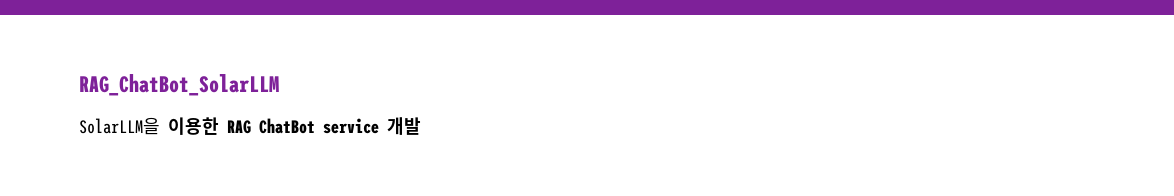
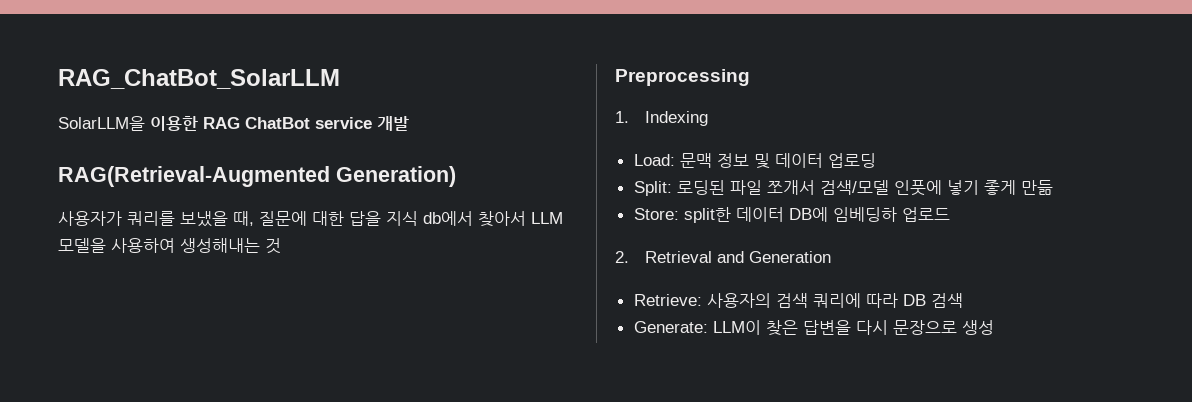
+ RAG(Retrieval-Augmented Generation)
+ 사용자가 쿼리를 보냈을 때, 질문에 대한 답을 지식 db에서 찾아서 LLM 모델을 사용하여 생성해내는 것
+ Preprocessing
+ 1. Indexing
+ Load: 문맥 정보 및 데이터 업로딩
+ Split: 로딩된 파일 쪼개서 검색/모델 인풋에 넣기 좋게 만듦
+ Store: split한 데이터 DB에 임베딩하 업로드
+ 2. Retrieval and Generation
+ Retrieve: 사용자의 검색 쿼리에 따라 DB 검색
+ Generate: LLM이 찾은 답변을 다시 문장으로 생성

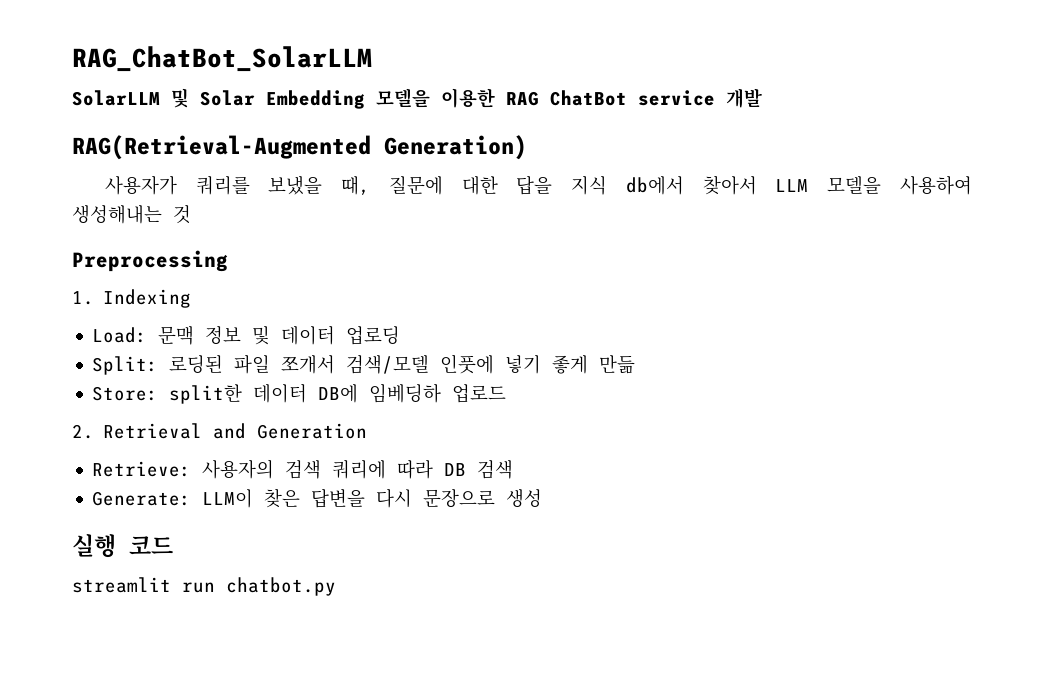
- SolarLLM을 이용한 RAG ChatBot service 개발
+ SolarLLM 및 Solar Embedding 모델을 이용한 RAG ChatBot service 개발
+ 실행 코드
+ streamlit run chatbot.py

